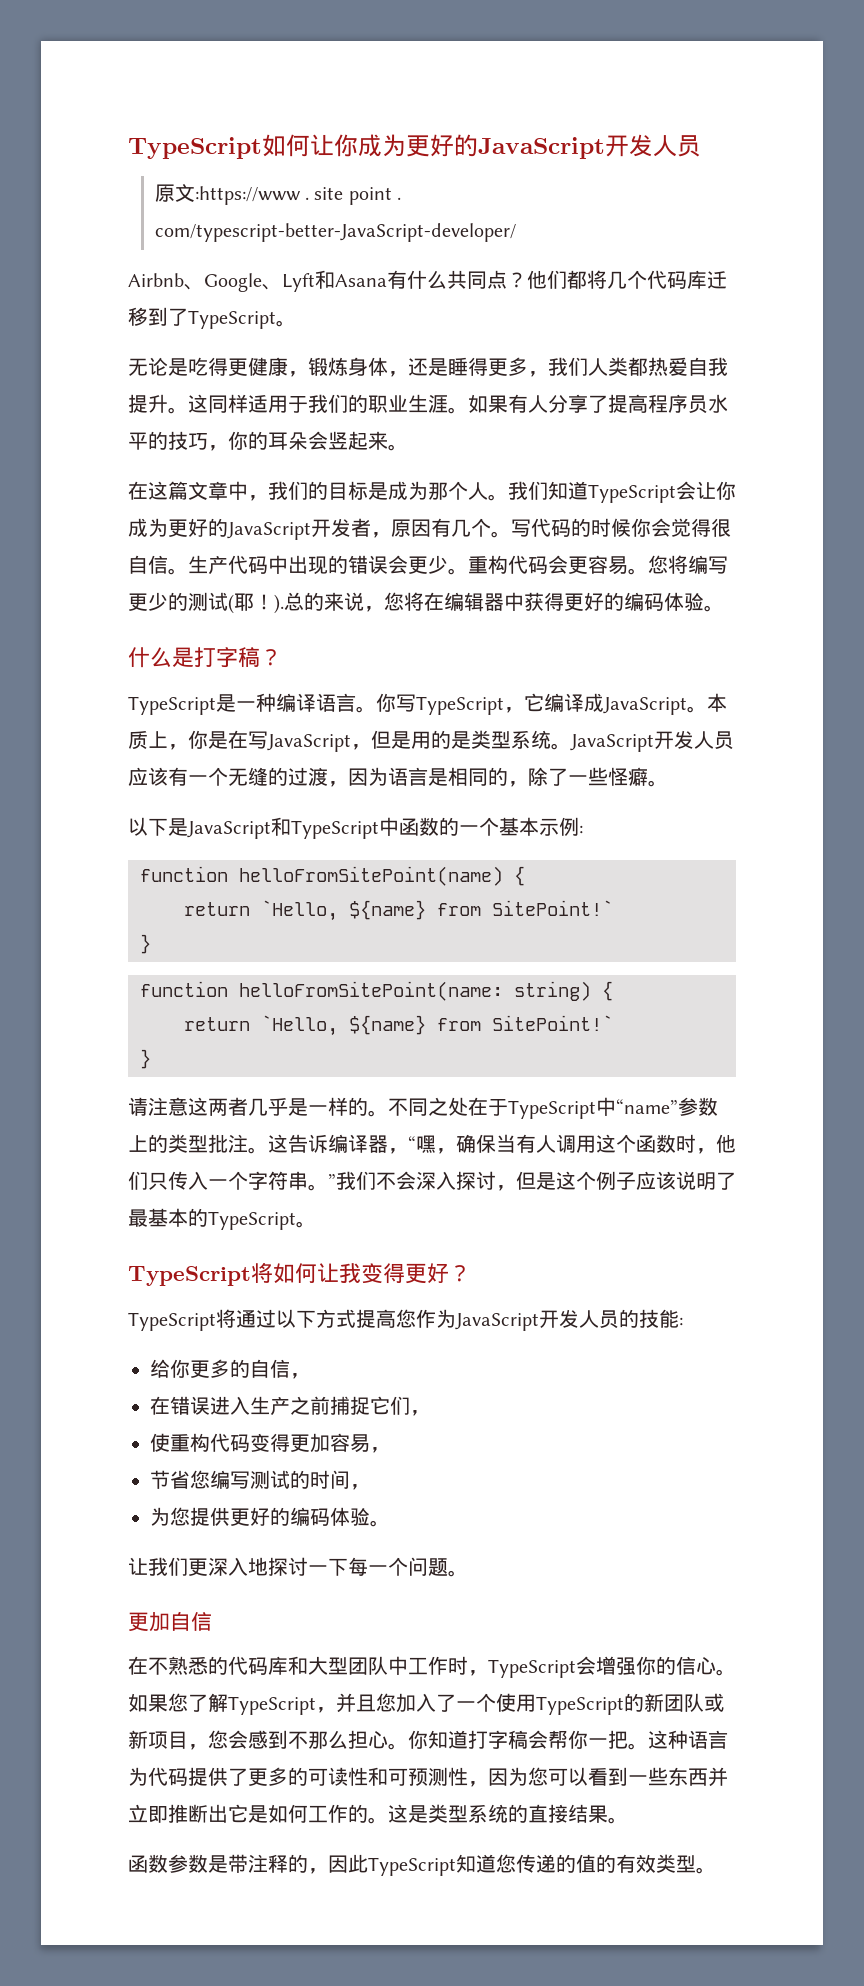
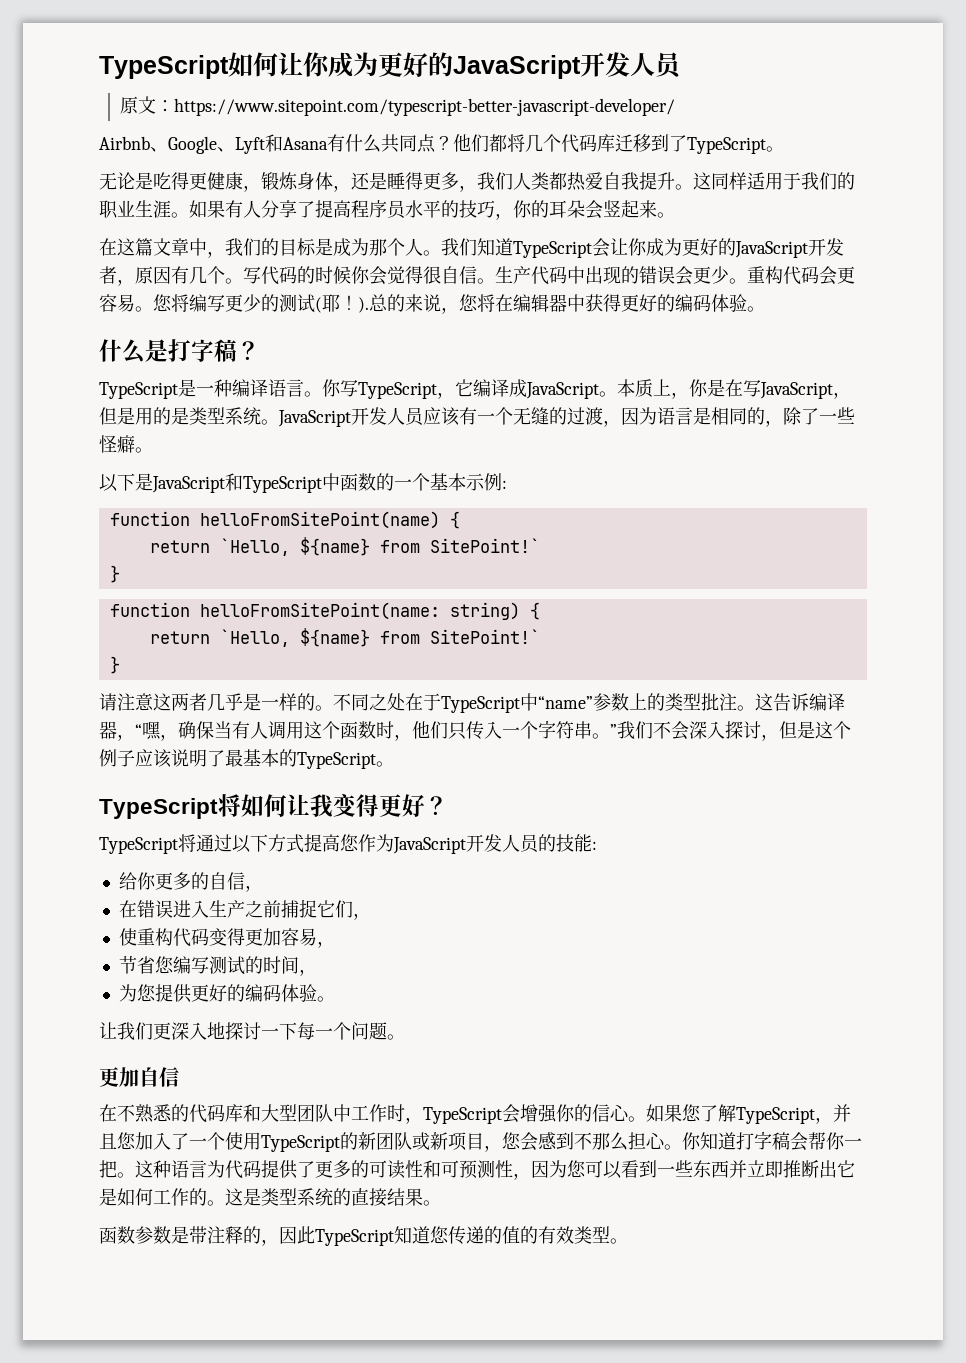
- 原文:https://www . site point . com/typescript-better-JavaScript-developer/
+ 原文：https://www.sitepoint.com/typescript-better-javascript-developer/

